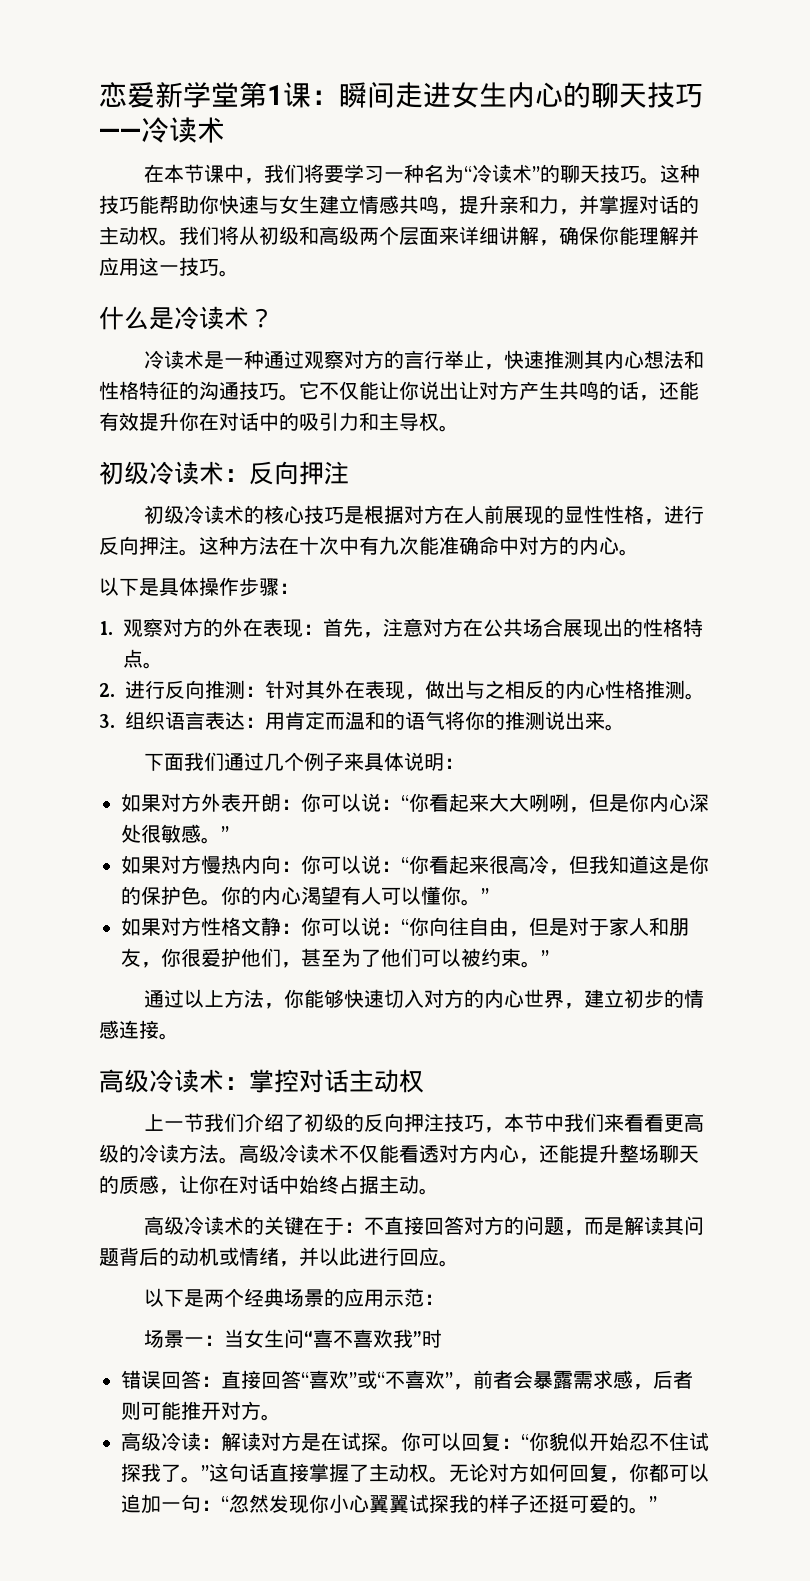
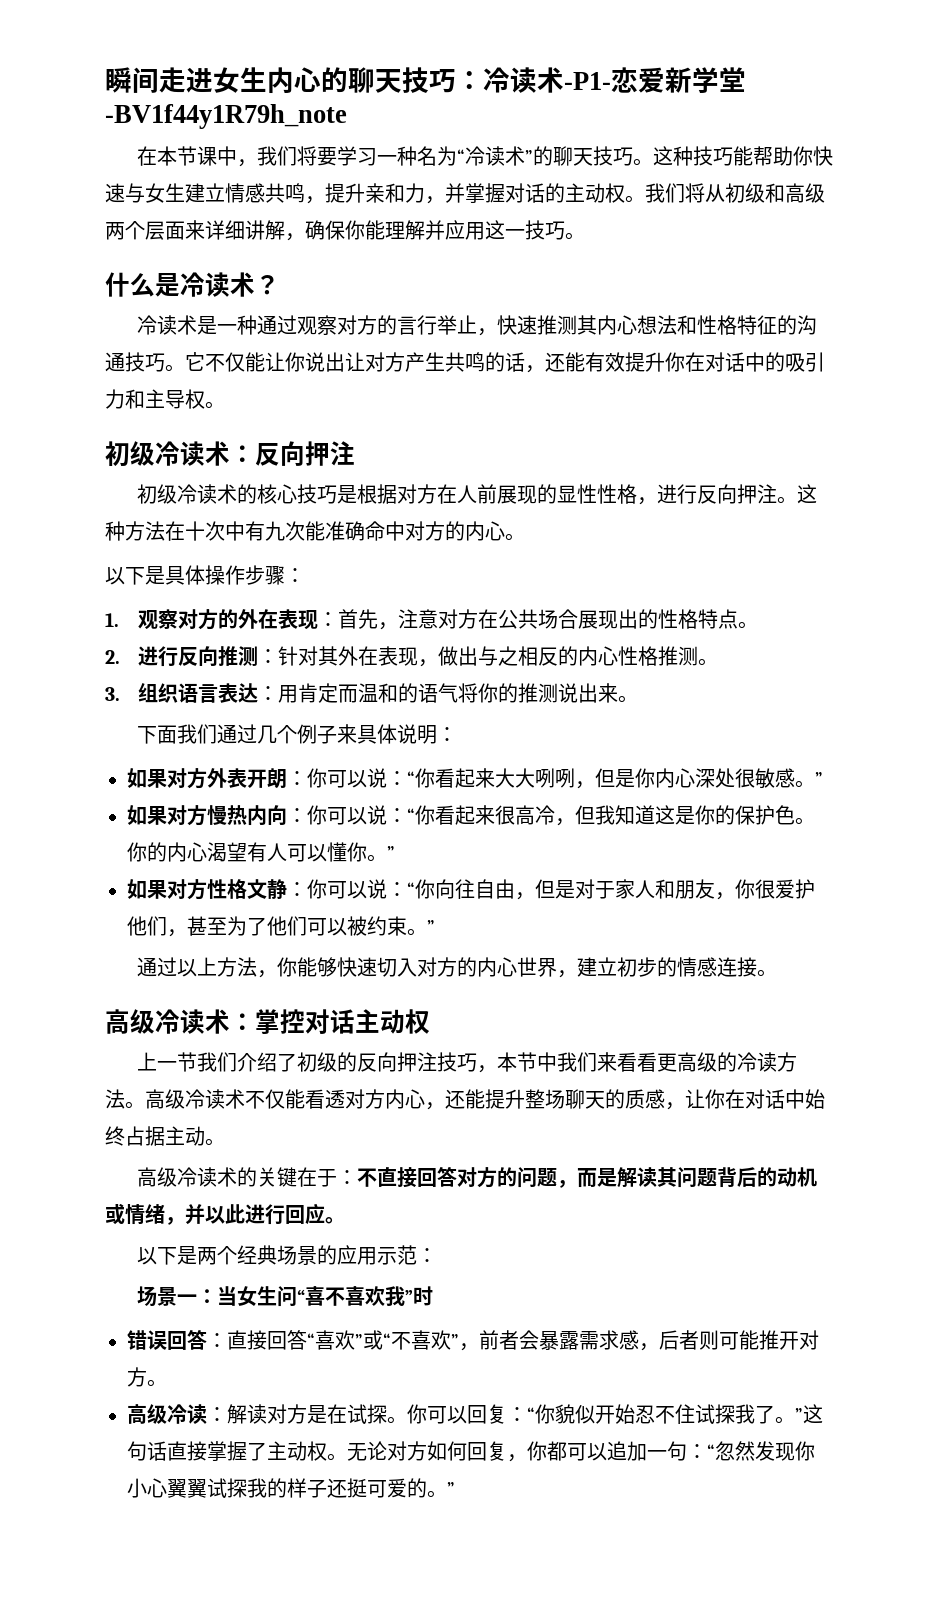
- 恋爱新学堂第1课：瞬间走进女生内心的聊天技巧——冷读术
+ 瞬间走进女生内心的聊天技巧：冷读术-P1-恋爱新学堂-BV1f44y1R79h_note

